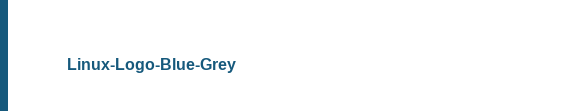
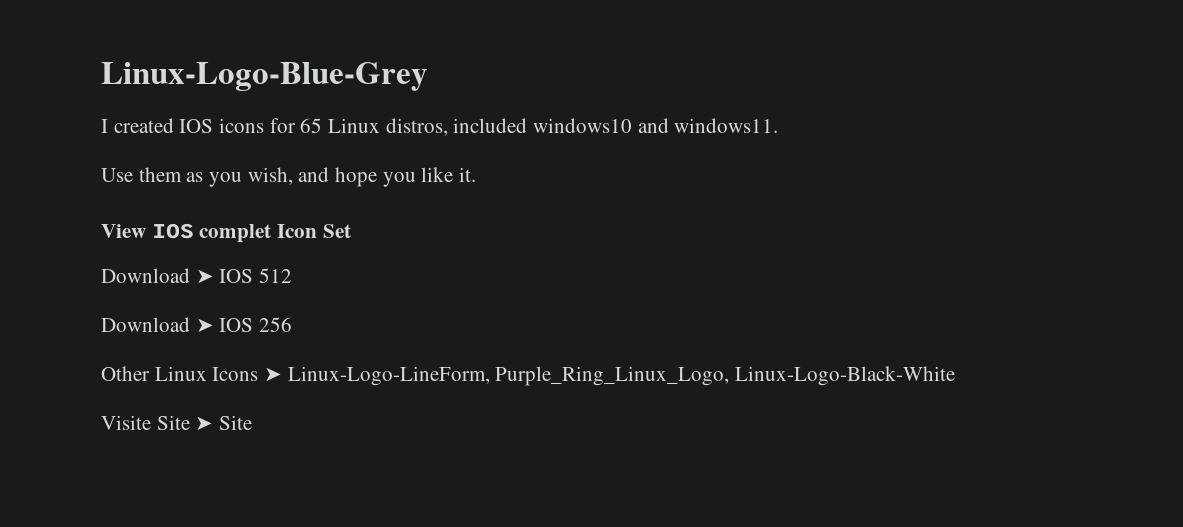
+ I created IOS icons for 65 Linux distros, included windows10 and windows11.
+ Use them as you wish, and hope you like it.
+ View IOS complet Icon Set
+ Download ➤ IOS 512
+ Download ➤ IOS 256
+ Other Linux Icons ➤ Linux-Logo-LineForm, Purple_Ring_Linux_Logo, Linux-Logo-Black-White
+ Visite Site ➤ Site

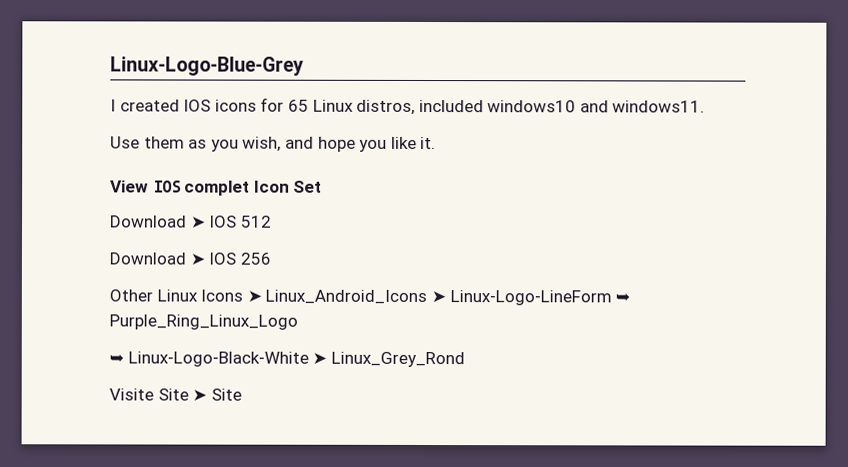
- Other Linux Icons ➤ Linux-Logo-LineForm, Purple_Ring_Linux_Logo, Linux-Logo-Black-White
+ Other Linux Icons ➤ Linux_Android_Icons ➤ Linux-Logo-LineForm ➥ Purple_Ring_Linux_Logo
+ ➥ Linux-Logo-Black-White ➤ Linux_Grey_Rond

